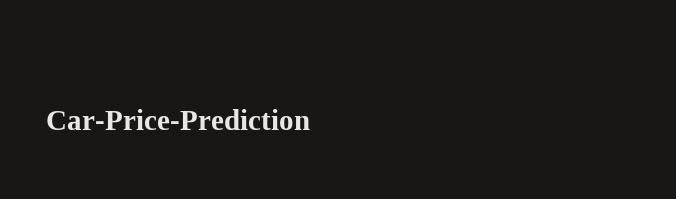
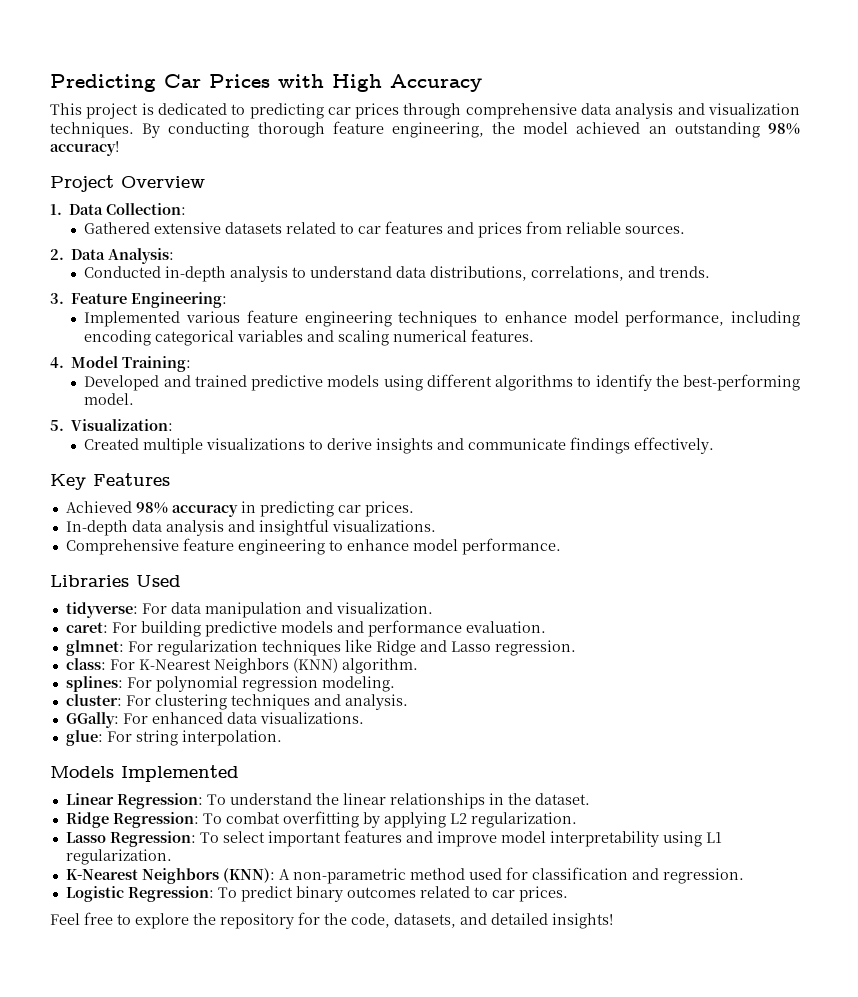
- Car-Price-Prediction
+ Predicting Car Prices with High Accuracy
+ This project is dedicated to predicting car prices through comprehensive data analysis and visualization techniques. By conducting thorough feature engineering, the model achieved an outstanding 98% accuracy!
+ Project Overview
+ 1. Data Collection:
+ Gathered extensive datasets related to car features and prices from reliable sources.
+ 2. Data Analysis:
+ Conducted in-depth analysis to understand data distributions, correlations, and trends.
+ 3. Feature Engineering:
+ Implemented various feature engineering techniques to enhance model performance, including encoding categorical variables and scaling numerical features.
+ 4. Model Training:
+ Developed and trained predictive models using different algorithms to identify the best-performing model.
+ 5. Visualization:
+ Created multiple visualizations to derive insights and communicate findings effectively.
+ Key Features
+ Achieved 98% accuracy in predicting car prices.
+ In-depth data analysis and insightful visualizations.
+ Comprehensive feature engineering to enhance model performance.
+ Libraries Used
+ tidyverse: For data manipulation and visualization.
+ caret: For building predictive models and performance evaluation.
+ glmnet: For regularization techniques like Ridge and Lasso regression.
+ class: For K-Nearest Neighbors (KNN) algorithm.
+ splines: For polynomial regression modeling.
+ cluster: For clustering techniques and analysis.
+ GGally: For enhanced data visualizations.
+ glue: For string interpolation.
+ Models Implemented
+ Linear Regression: To understand the linear relationships in the dataset.
+ Ridge Regression: To combat overfitting by applying L2 regularization.
+ Lasso Regression: To select important features and improve model interpretability using L1 regularization.
+ K-Nearest Neighbors (KNN): A non-parametric method used for classification and regression.
+ Logistic Regression: To predict binary outcomes related to car prices.
+ Feel free to explore the repository for the code, datasets, and detailed insights!

